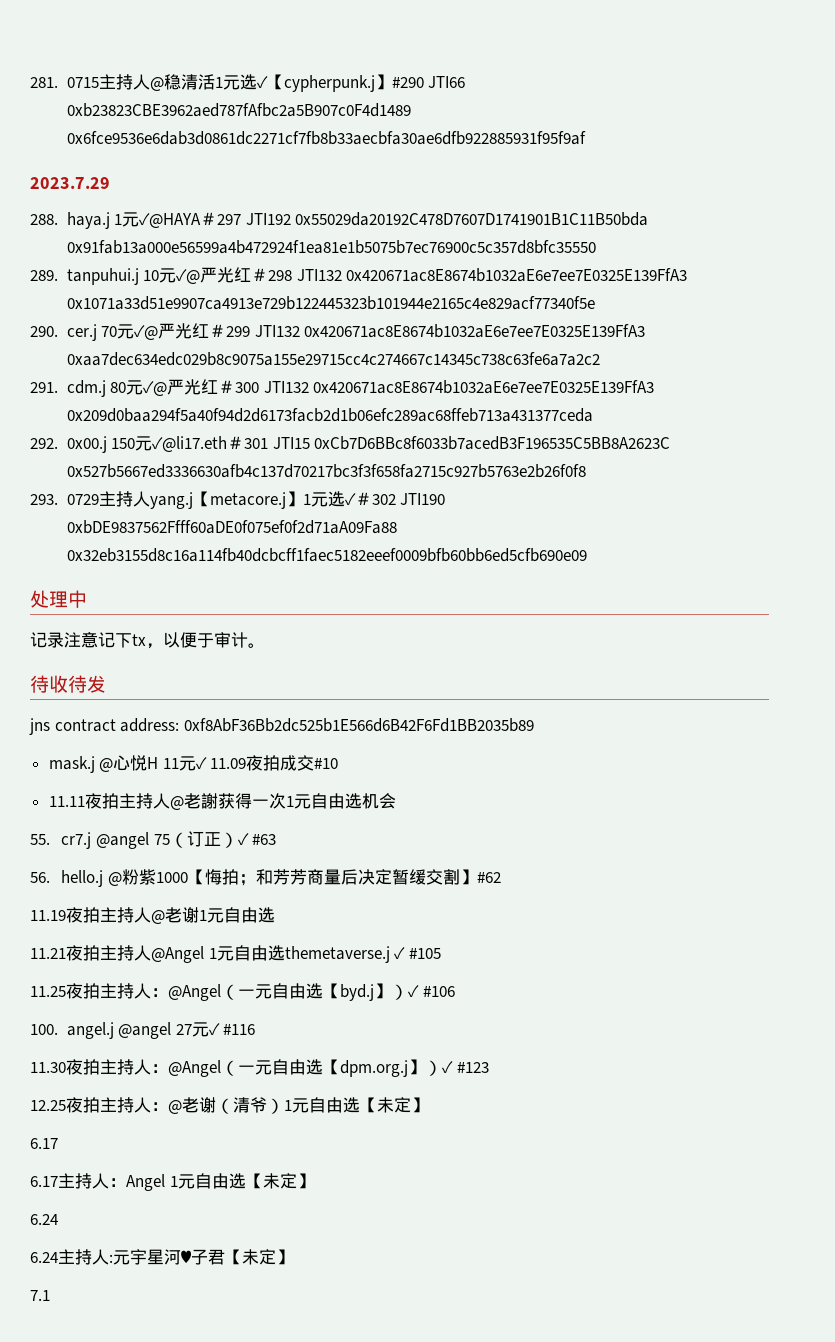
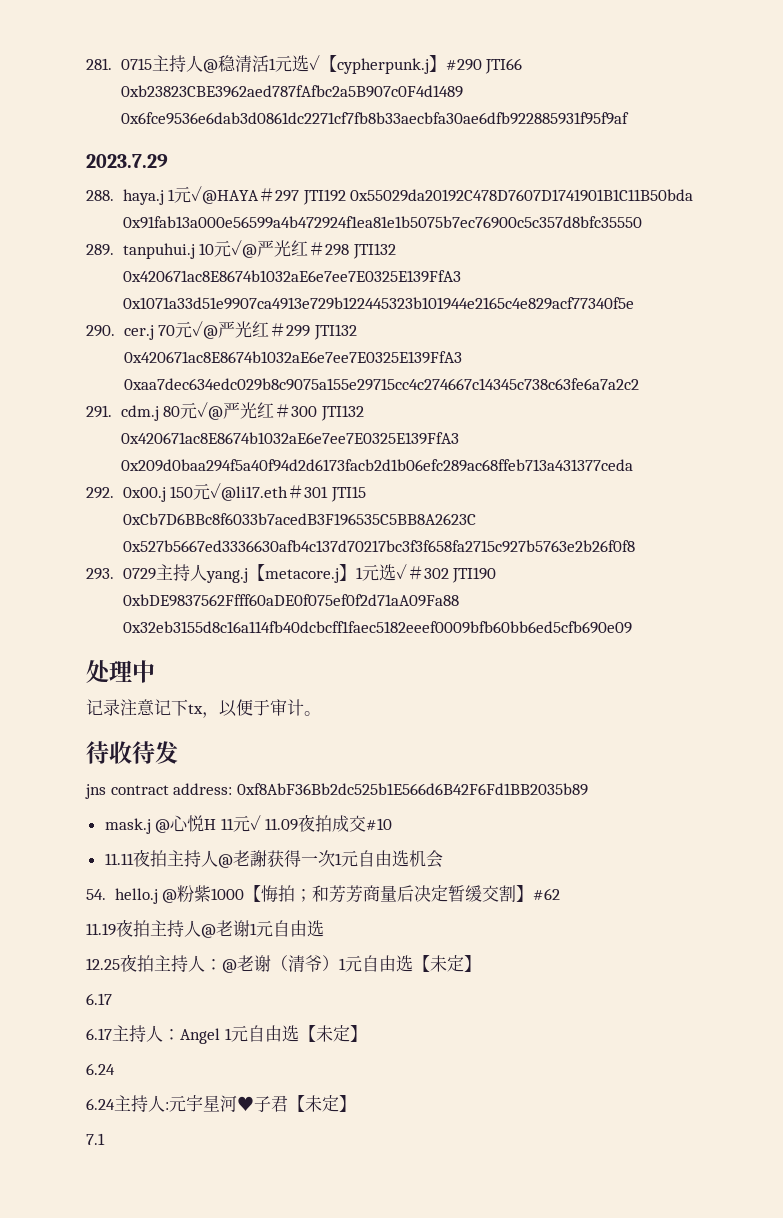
- 55. cr7.j @angel 75（订正）✓ #63
- 56. hello.j @粉紫1000【悔拍；和芳芳商量后决定暂缓交割】#62
+ 54. hello.j @粉紫1000【悔拍；和芳芳商量后决定暂缓交割】#62
- 11.21夜拍主持人@Angel 1元自由选themetaverse.j ✓ #105
- 11.25夜拍主持人：@Angel（一元自由选【byd.j】）✓ #106
- 100. angel.j @angel 27元✓ #116
- 11.30夜拍主持人：@Angel（一元自由选【dpm.org.j】）✓ #123

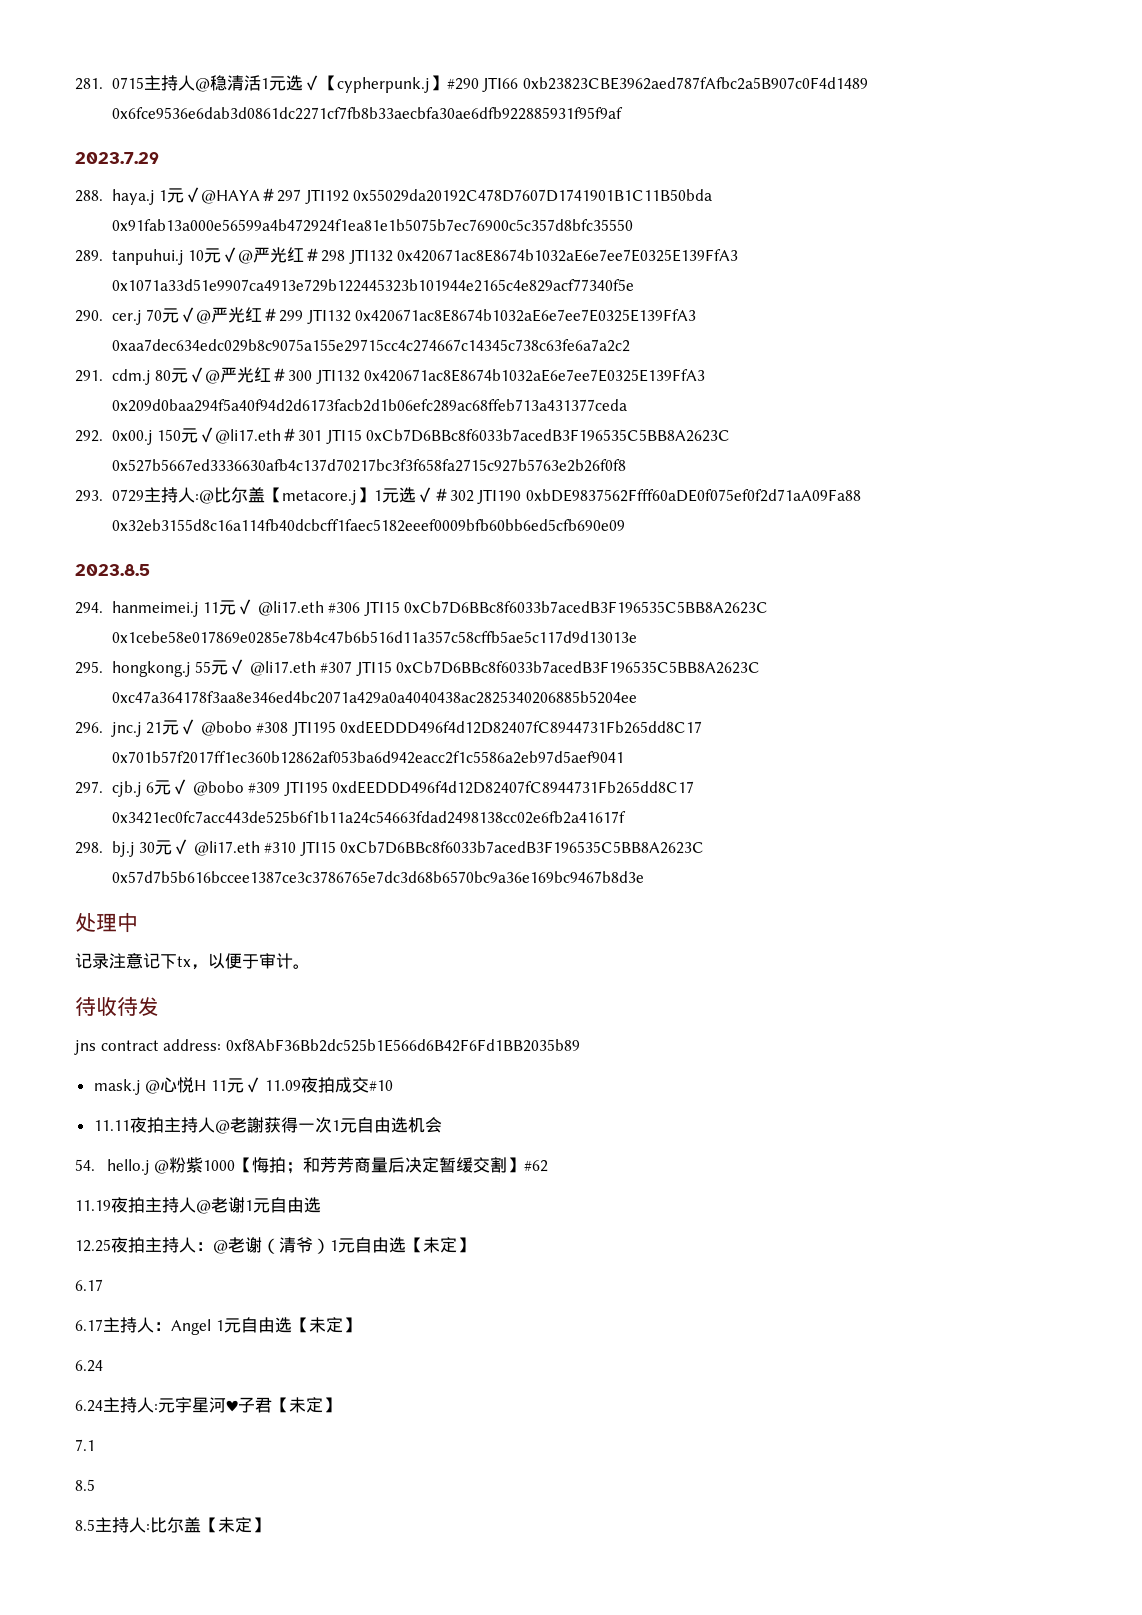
- 293. 0729主持人yang.j【metacore.j】1元选✓＃302 JTI190 0xbDE9837562Ffff60aDE0f075ef0f2d71aA09Fa88 0x32eb3155d8c16a114fb40dcbcff1faec5182eeef0009bfb60bb6ed5cfb690e09
+ 293. 0729主持人:@比尔盖【metacore.j】1元选✓＃302 JTI190 0xbDE9837562Ffff60aDE0f075ef0f2d71aA09Fa88 0x32eb3155d8c16a114fb40dcbcff1faec5182eeef0009bfb60bb6ed5cfb690e09
+ 2023.8.5
+ 294. hanmeimei.j 11元✓ @li17.eth #306 JTI15 0xCb7D6BBc8f6033b7acedB3F196535C5BB8A2623C 0x1cebe58e017869e0285e78b4c47b6b516d11a357c58cffb5ae5c117d9d13013e
+ 295. hongkong.j 55元✓ @li17.eth #307 JTI15 0xCb7D6BBc8f6033b7acedB3F196535C5BB8A2623C 0xc47a364178f3aa8e346ed4bc2071a429a0a4040438ac2825340206885b5204ee
+ 296. jnc.j 21元✓ @bobo #308 JTI195 0xdEEDDD496f4d12D82407fC8944731Fb265dd8C17 0x701b57f2017ff1ec360b12862af053ba6d942eacc2f1c5586a2eb97d5aef9041
+ 297. cjb.j 6元✓ @bobo #309 JTI195 0xdEEDDD496f4d12D82407fC8944731Fb265dd8C17 0x3421ec0fc7acc443de525b6f1b11a24c54663fdad2498138cc02e6fb2a41617f
+ 298. bj.j 30元✓ @li17.eth #310 JTI15 0xCb7D6BBc8f6033b7acedB3F196535C5BB8A2623C 0x57d7b5b616bccee1387ce3c3786765e7dc3d68b6570bc9a36e169bc9467b8d3e
  7.1
+ 8.5
+ 8.5主持人:比尔盖【未定】

